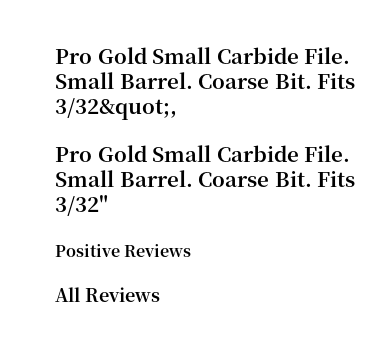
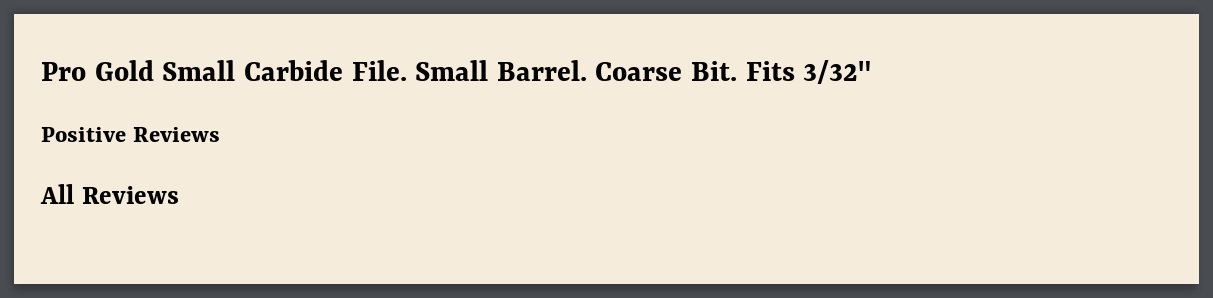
- Coarse Bit. Fits 3/32&quot;,
- Pro Gold Small Carbide File. Small Barrel. Coarse Bit. Fits 3/32"
+ Coarse Bit. Fits 3/32"

